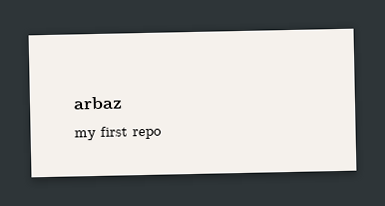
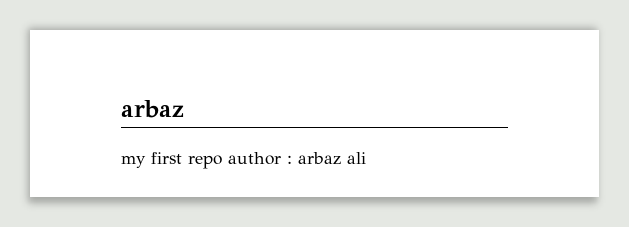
- my first repo
+ my first repo author : arbaz ali

